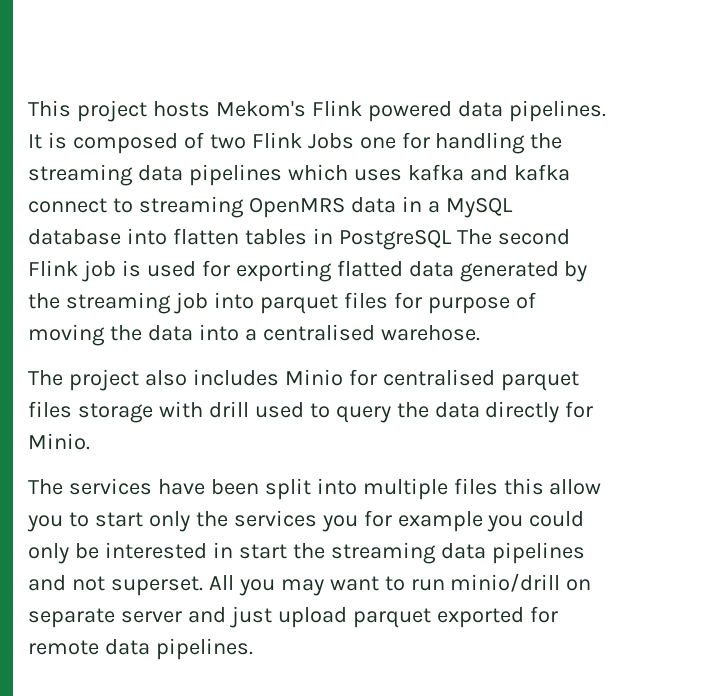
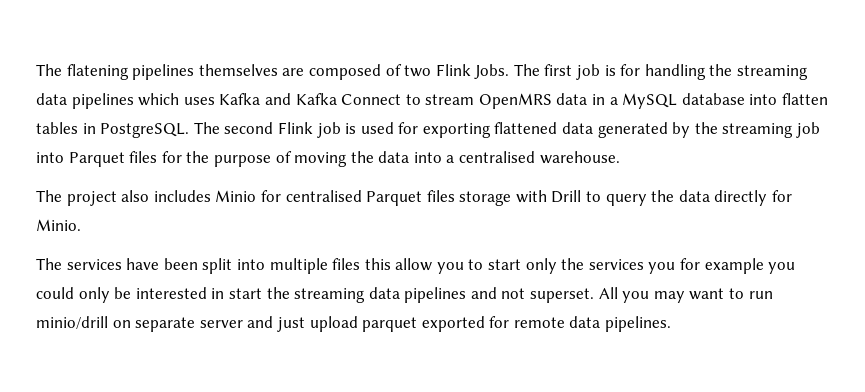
- This project hosts Mekom's Flink powered data pipelines. It is composed of two Flink Jobs one for handling the streaming data pipelines which uses kafka and kafka connect to streaming OpenMRS data in a MySQL database into flatten tables in PostgreSQL The second Flink job is used for exporting flatted data generated by the streaming job into parquet files for purpose of moving the data into a centralised warehose.
+ The flatening pipelines themselves are composed of two Flink Jobs. The first job is for handling the streaming data pipelines which uses Kafka and Kafka Connect to stream OpenMRS data in a MySQL database into flatten tables in PostgreSQL. The second Flink job is used for exporting flattened data generated by the streaming job into Parquet files for the purpose of moving the data into a centralised warehouse.
- The project also includes Minio for centralised parquet files storage with drill used to query the data directly for Minio.
+ The project also includes Minio for centralised Parquet files storage with Drill to query the data directly for Minio.

